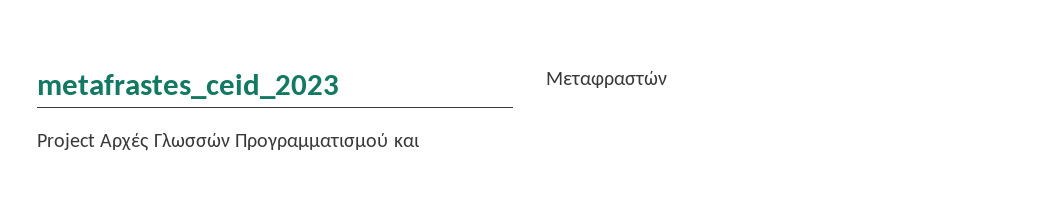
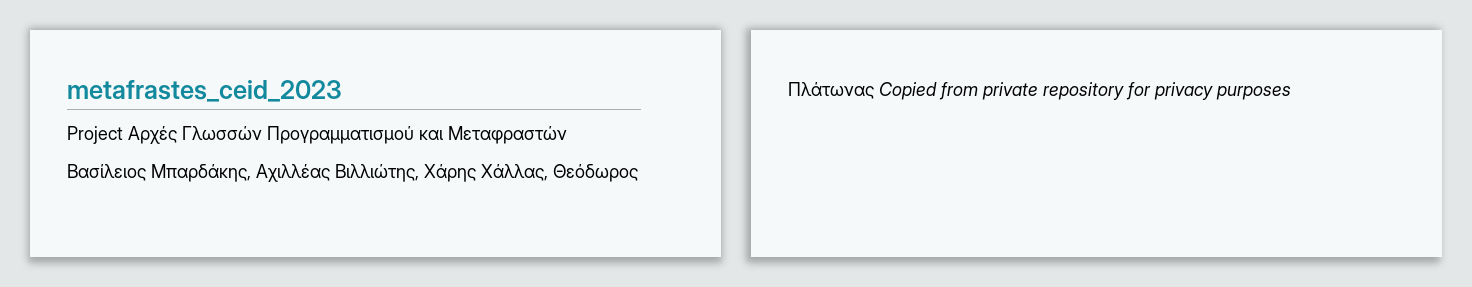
+ Βασίλειος Μπαρδάκης, Αχιλλέας Βιλλιώτης, Χάρης Χάλλας, Θεόδωρος Πλάτωνας Copied from private repository for privacy purposes

